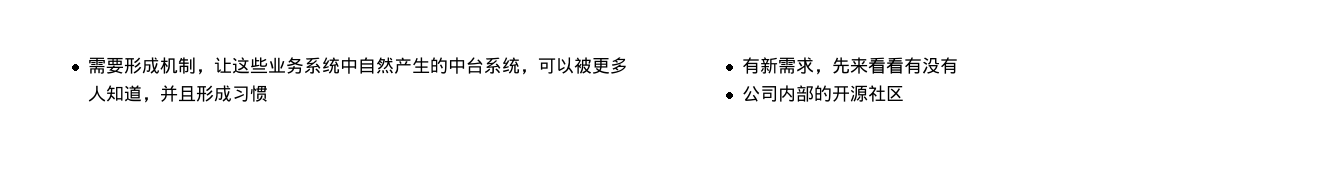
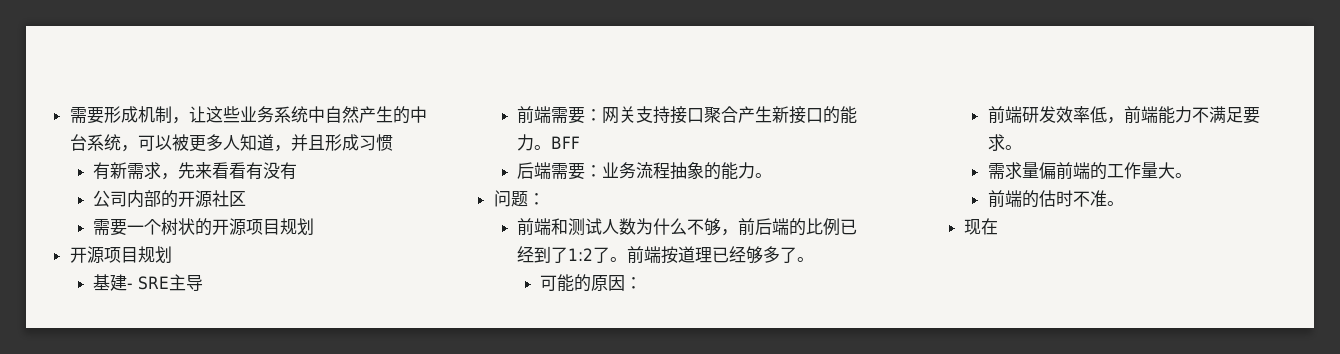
+ 需要一个树状的开源项目规划
+ 开源项目规划
+ 基建- SRE主导
+ 前端需要：网关支持接口聚合产生新接口的能力。BFF
+ 后端需要：业务流程抽象的能力。
+ 问题：
+ 前端和测试人数为什么不够，前后端的比例已经到了1:2了。前端按道理已经够多了。
+ 可能的原因：
+ 前端研发效率低，前端能力不满足要求。
+ 需求量偏前端的工作量大。
+ 前端的估时不准。
+ 现在

